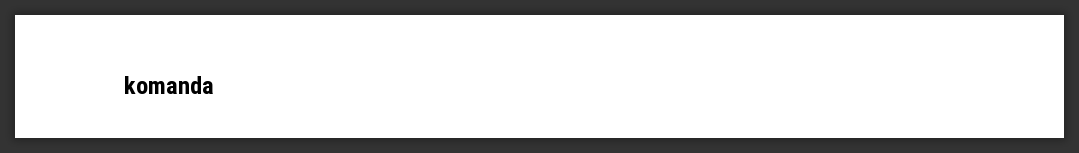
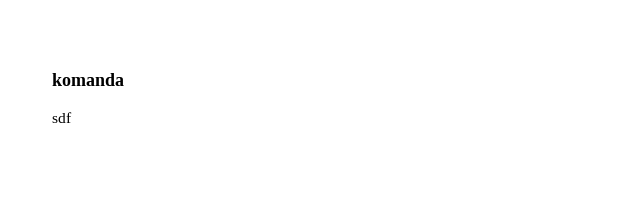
+ sdf

